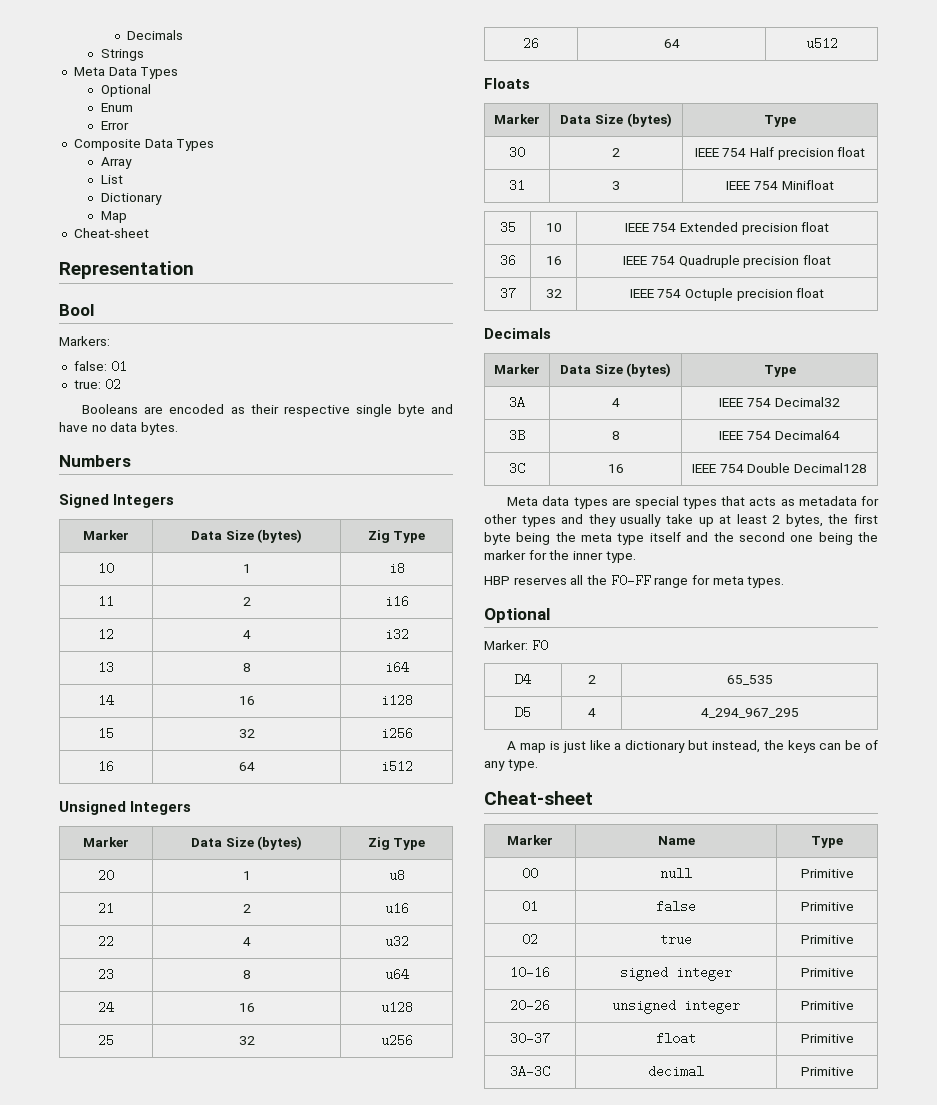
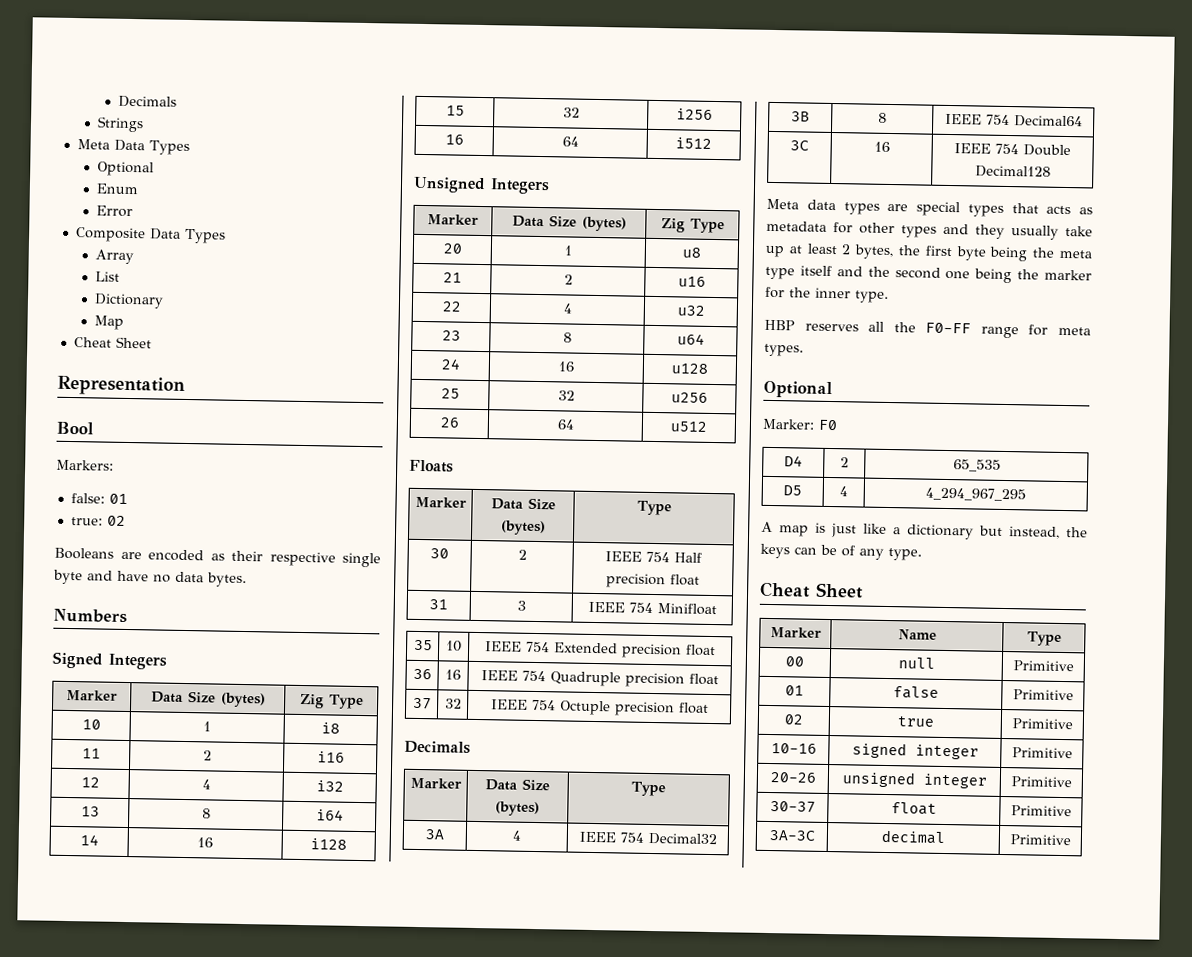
  Map
- Cheat-sheet
+ Cheat Sheet
  A map is just like a dictionary but instead, the keys can be of any type.
- Cheat-sheet
+ Cheat Sheet

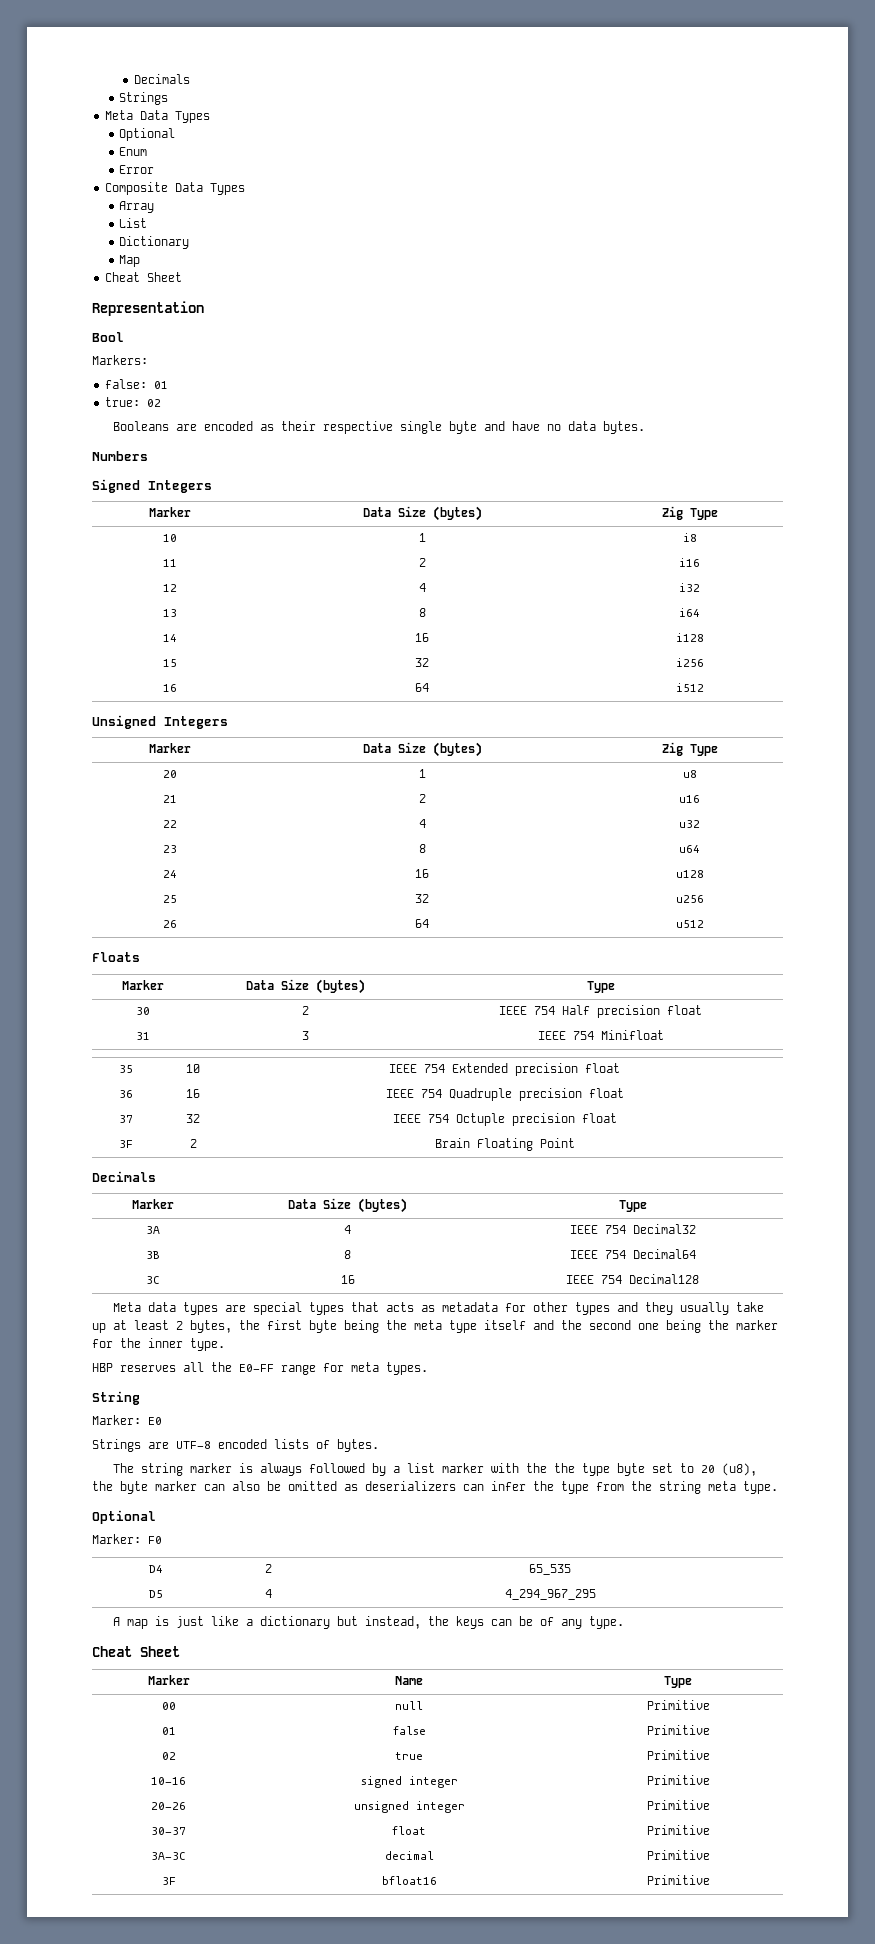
+ 3F | 2 | Brain Floating Point
- 3C | 16 | IEEE 754 Double Decimal128
+ 3C | 16 | IEEE 754 Decimal128
- HBP reserves all the F0-FF range for meta types.
+ HBP reserves all the E0-FF range for meta types.
+ String
+ Marker: E0
+ Strings are UTF-8 encoded lists of bytes.
+ The string marker is always followed by a list marker with the the type byte set to 20 (u8), the byte marker can also be omitted as deserializers can infer the type from the string meta type.
+ 3F | bfloat16 | Primitive

